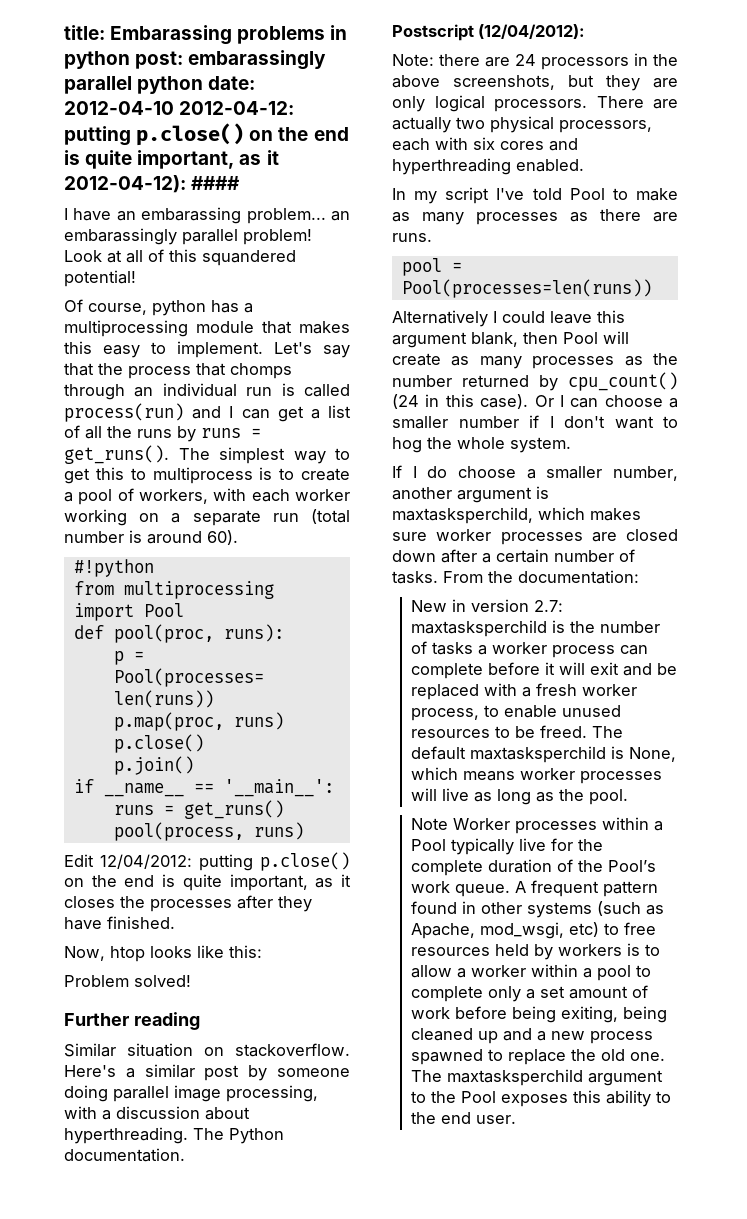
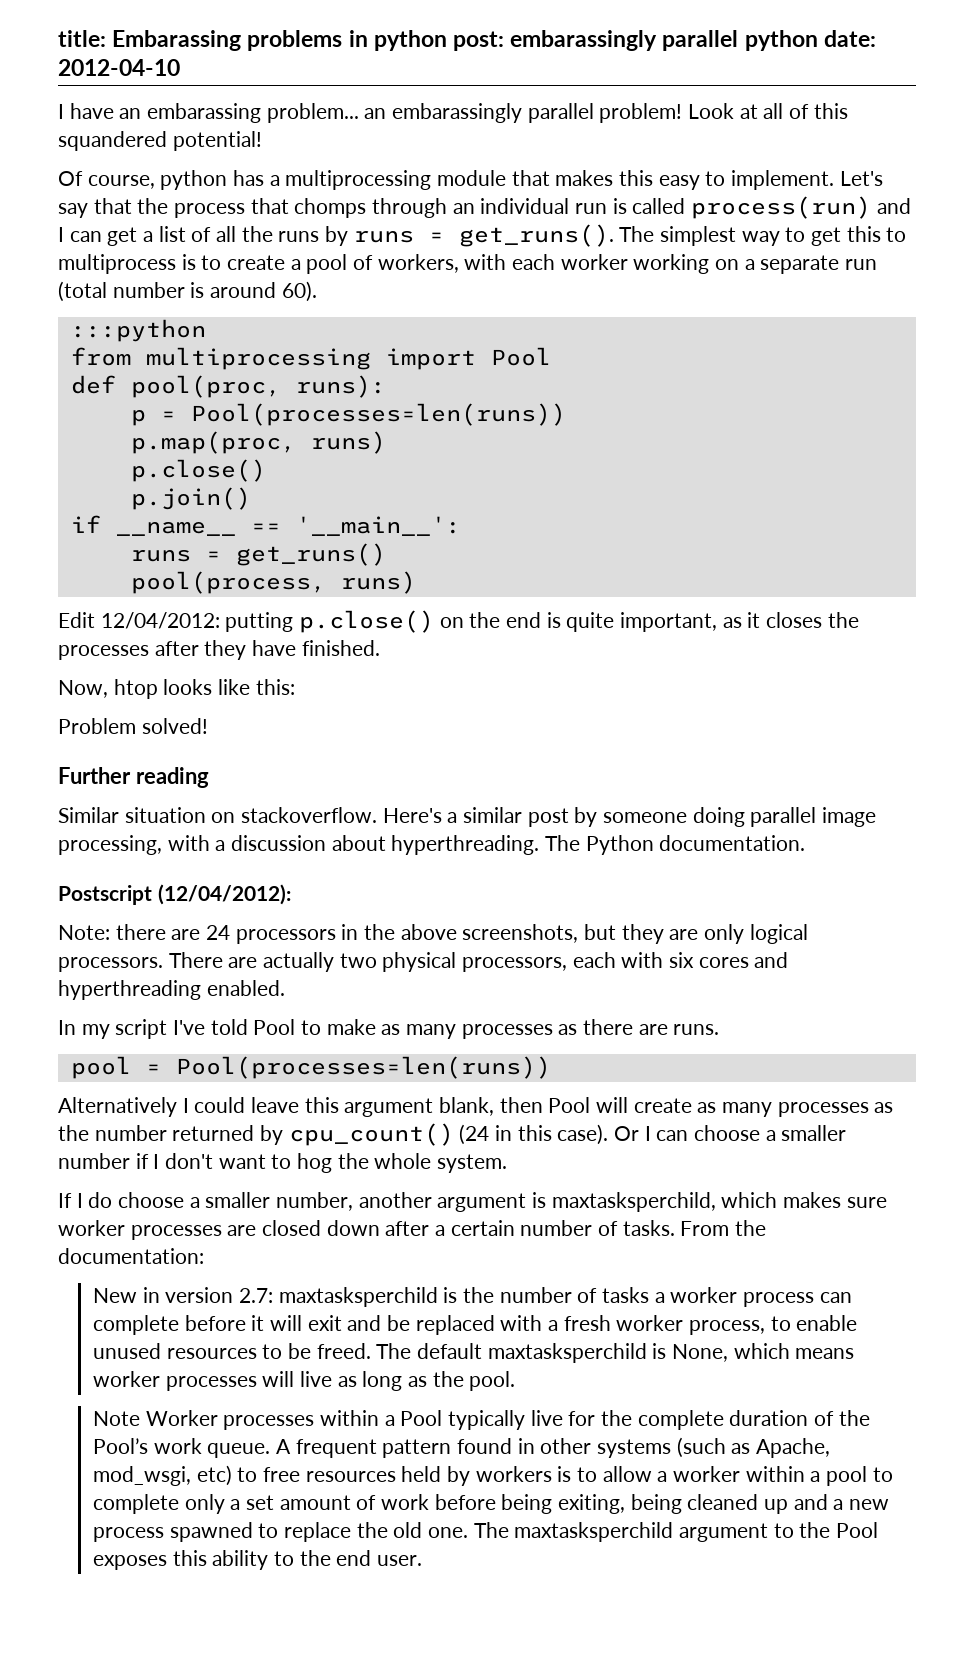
- title: Embarassing problems in python post: embarassingly parallel python date: 2012-04-10 2012-04-12: putting p.close() on the end is quite important, as it 2012-04-12): ####
+ title: Embarassing problems in python post: embarassingly parallel python date: 2012-04-10
- #!python
+ :::python

